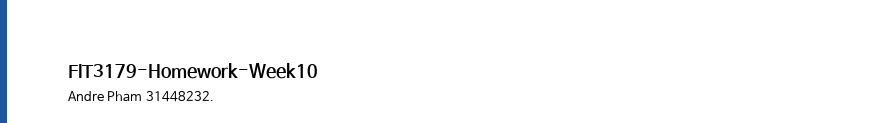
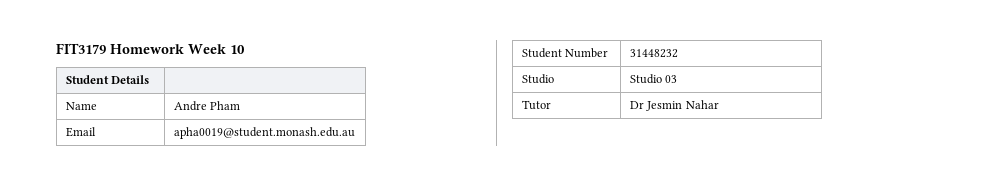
- FIT3179-Homework-Week10
- Andre Pham 31448232.
+ FIT3179 Homework Week 10
+ Student Details |
+ Name | Andre Pham
+ Email | apha0019@student.monash.edu.au
+ Student Number | 31448232
+ Studio | Studio 03
+ Tutor | Dr Jesmin Nahar

